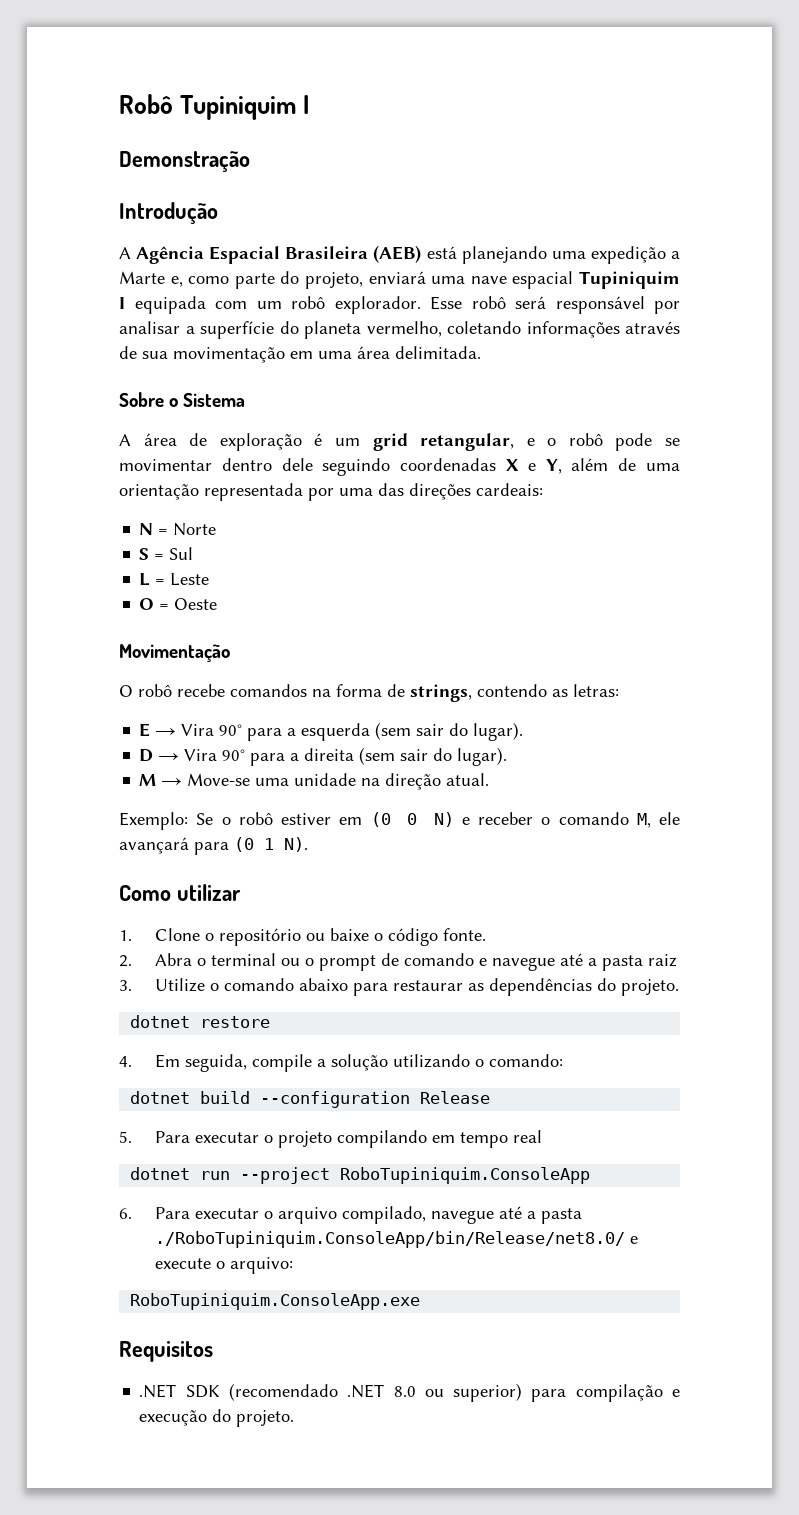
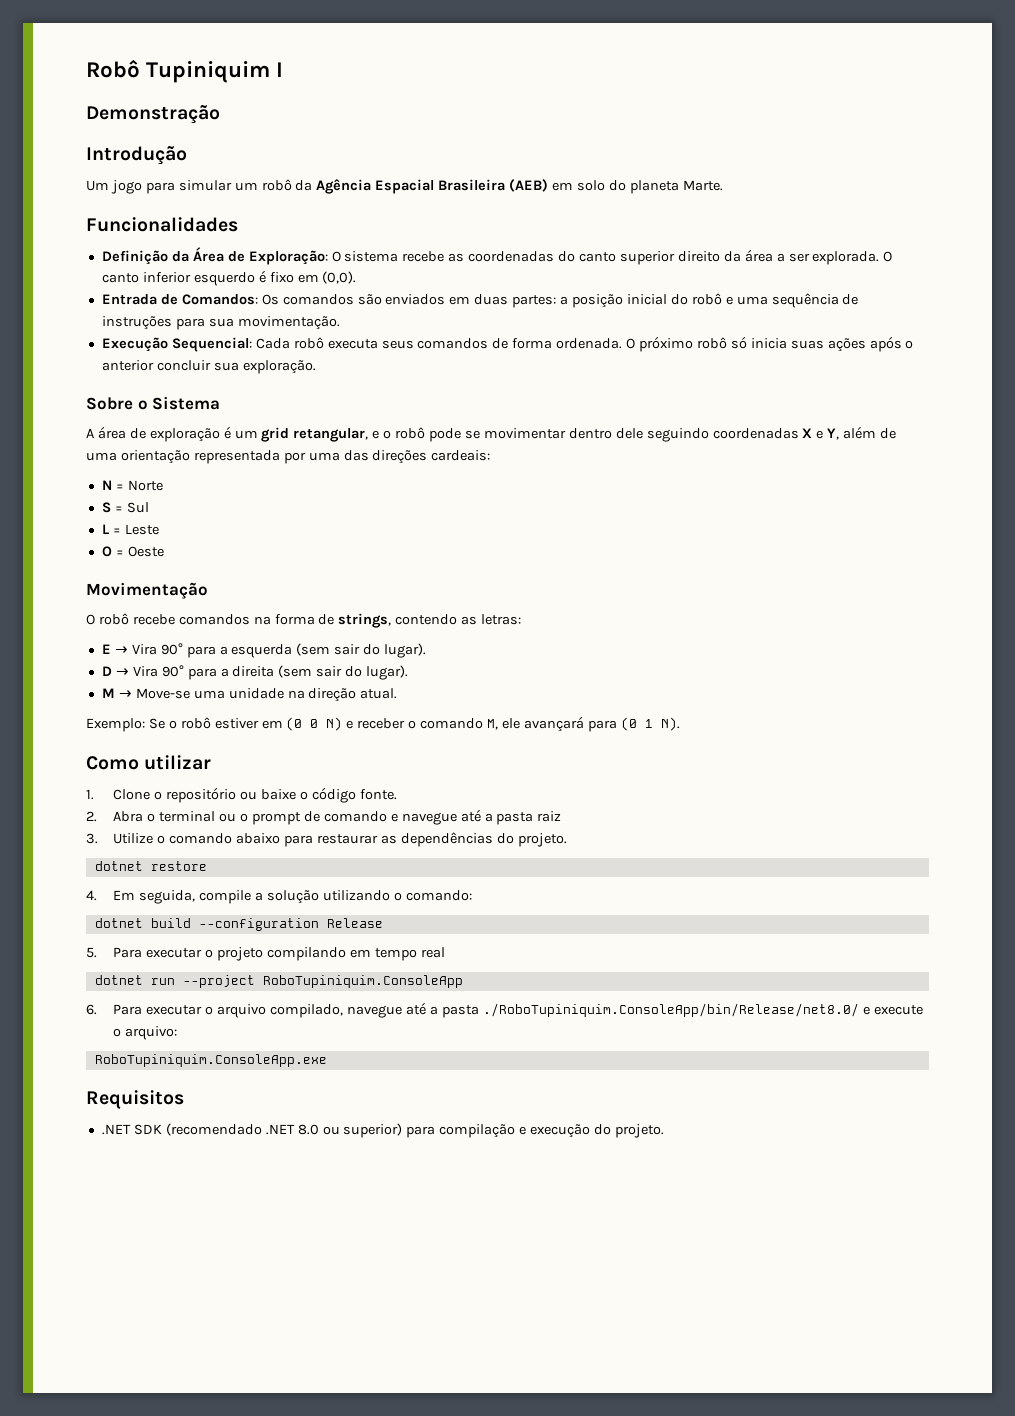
- A Agência Espacial Brasileira (AEB) está planejando uma expedição a Marte e, como parte do projeto, enviará uma nave espacial Tupiniquim I equipada com um robô explorador. Esse robô será responsável por analisar a superfície do planeta vermelho, coletando informações através de sua movimentação em uma área delimitada.
+ Um jogo para simular um robô da Agência Espacial Brasileira (AEB) em solo do planeta Marte.
+ Funcionalidades
+ Definição da Área de Exploração: O sistema recebe as coordenadas do canto superior direito da área a ser explorada. O canto inferior esquerdo é fixo em (0,0).
+ Entrada de Comandos: Os comandos são enviados em duas partes: a posição inicial do robô e uma sequência de instruções para sua movimentação.
+ Execução Sequencial: Cada robô executa seus comandos de forma ordenada. O próximo robô só inicia suas ações após o anterior concluir sua exploração.

